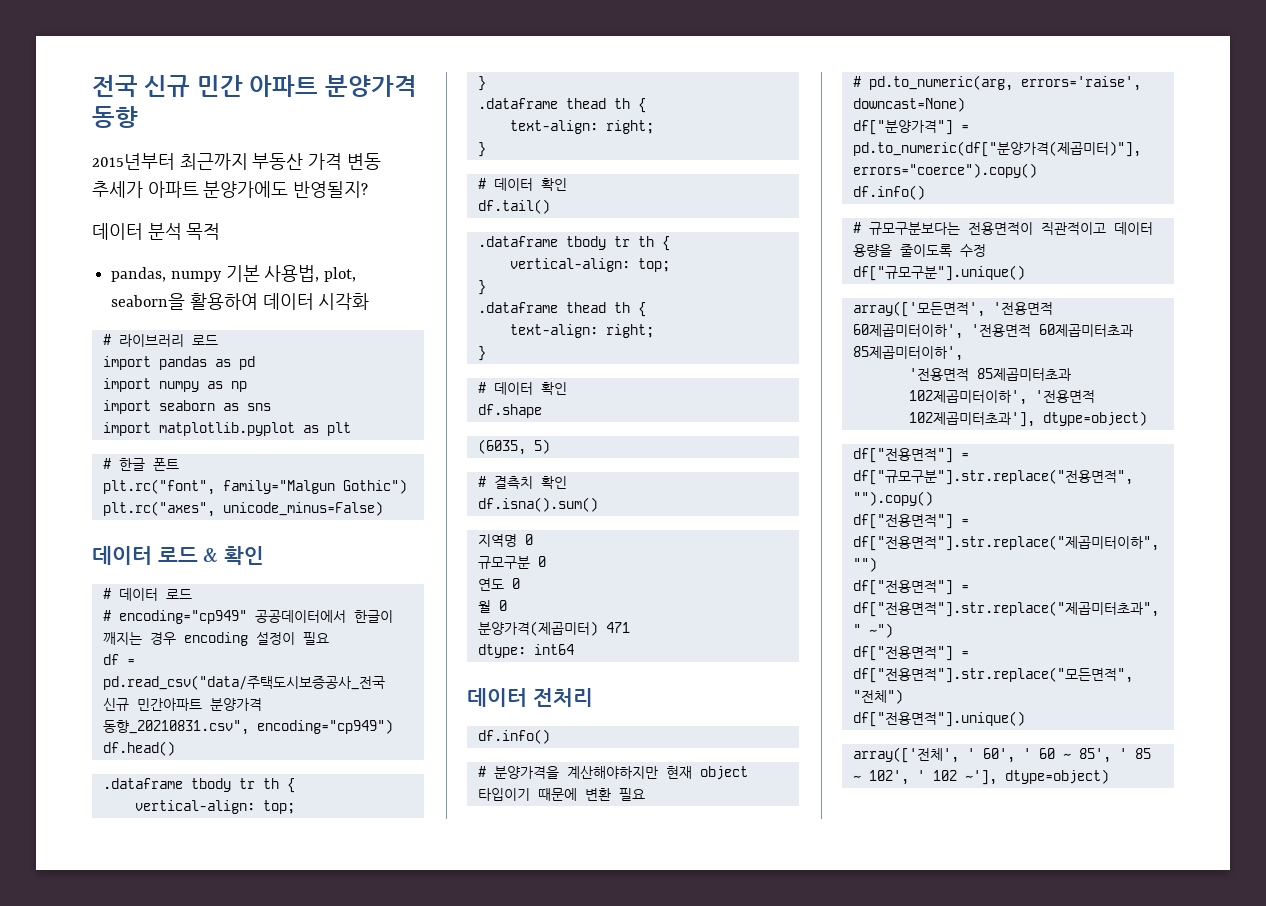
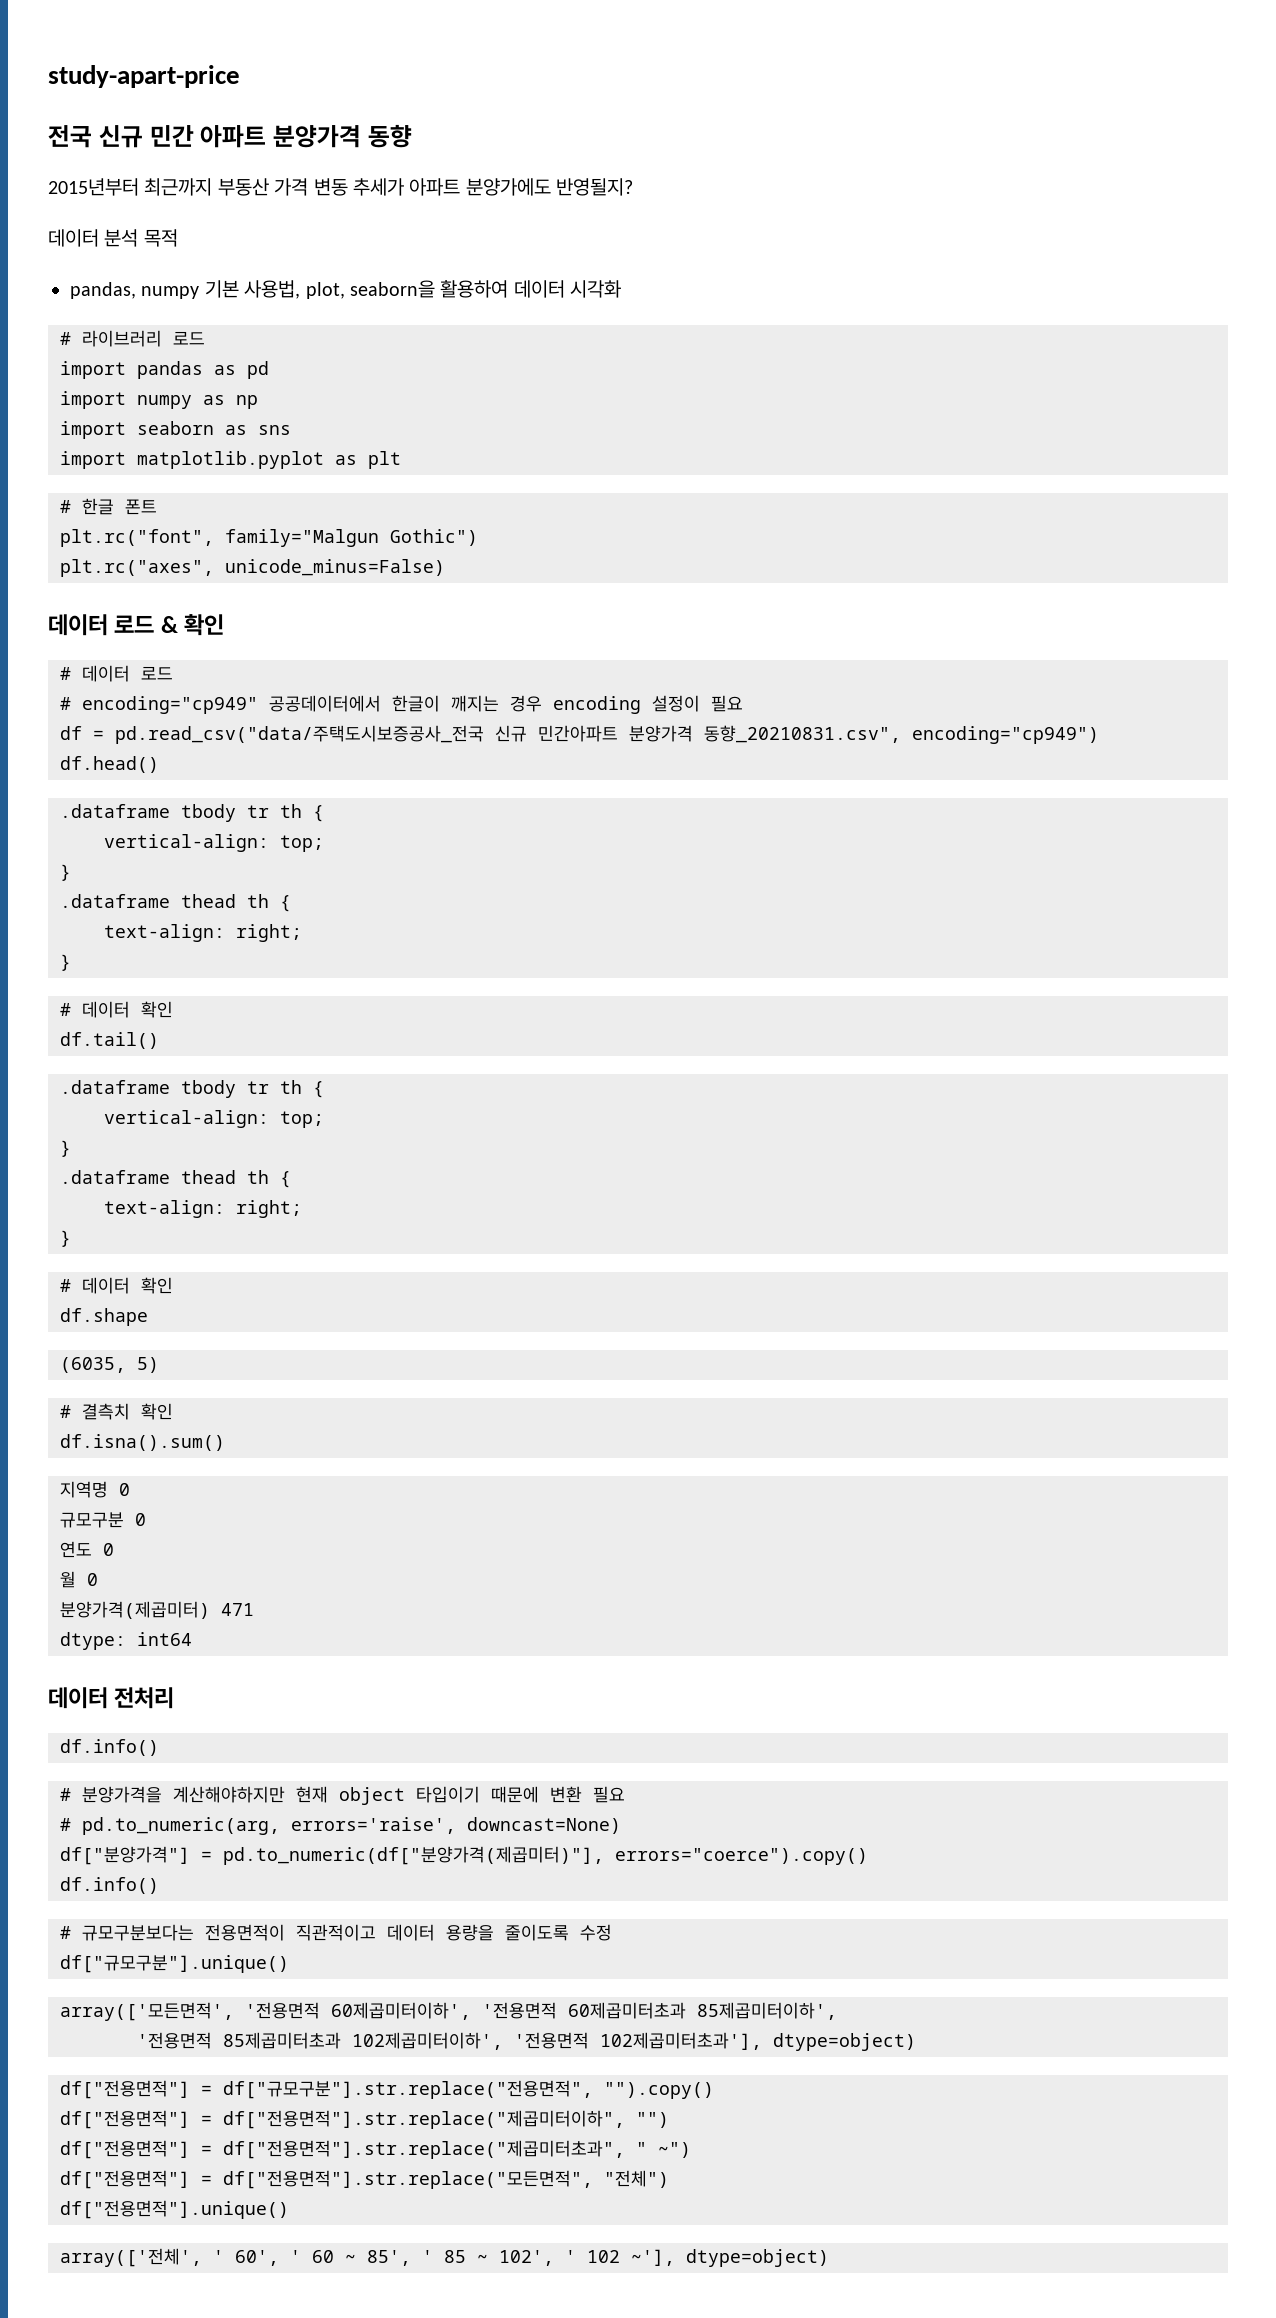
+ study-apart-price

